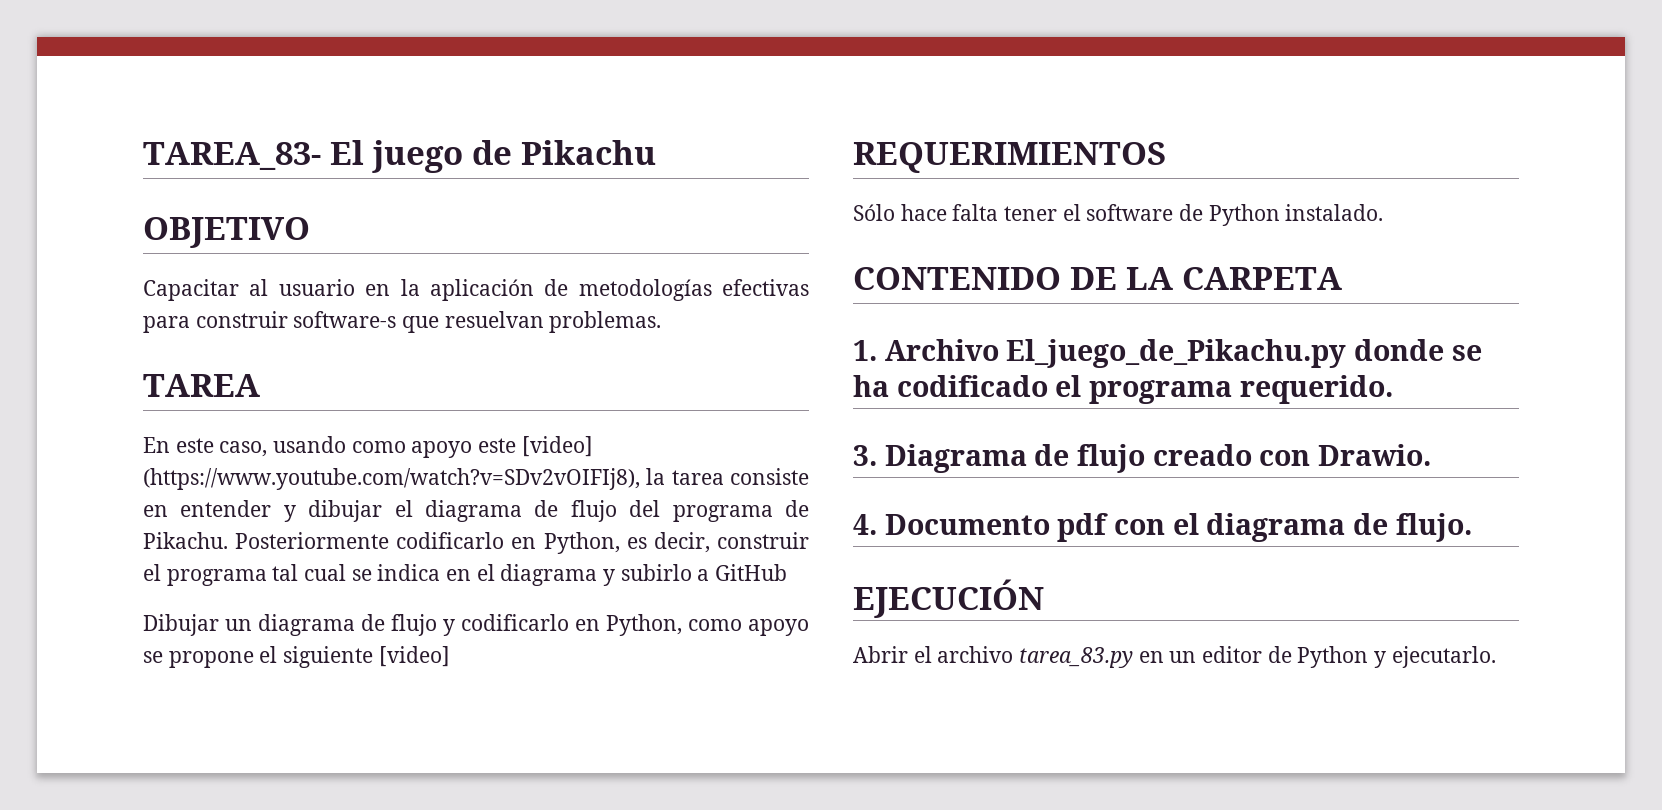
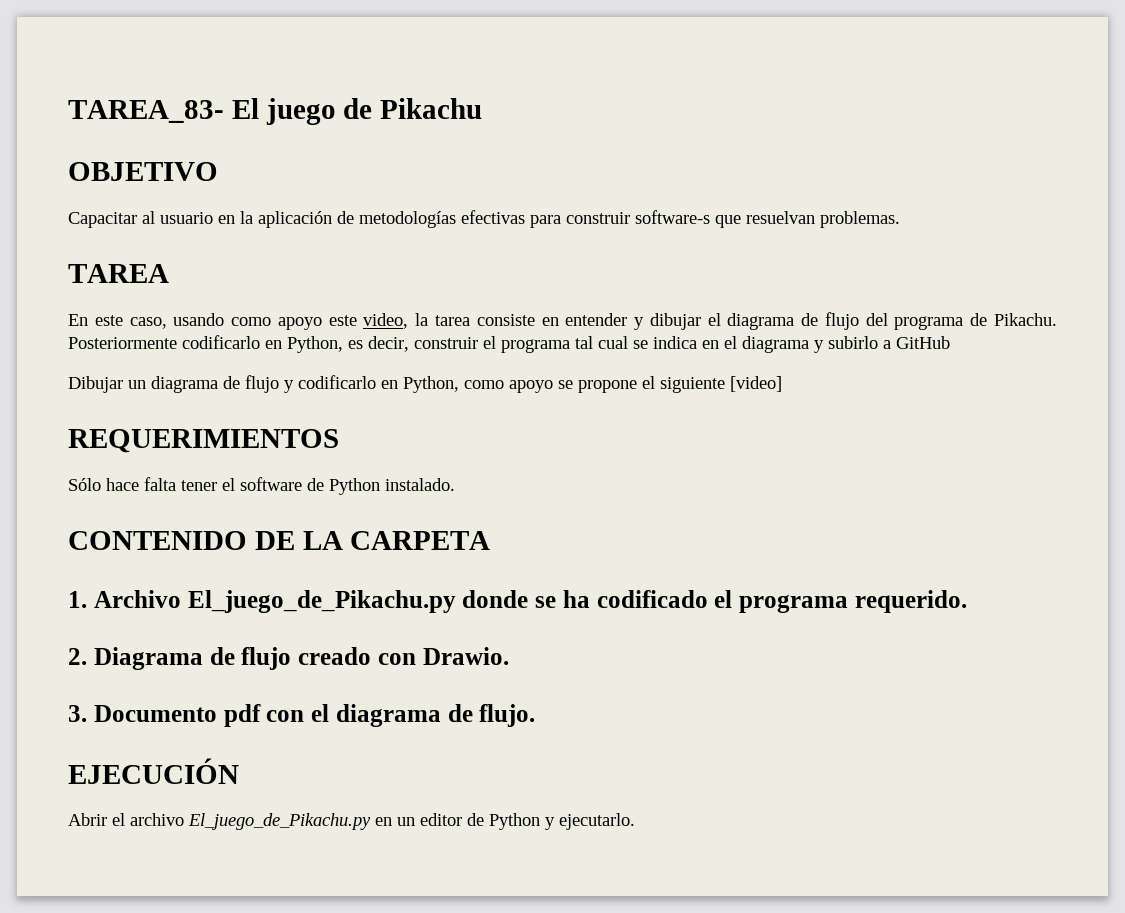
- En este caso, usando como apoyo este [video] (https://www.youtube.com/watch?v=SDv2vOIFIj8), la tarea consiste en entender y dibujar el diagrama de flujo del programa de Pikachu.
+ En este caso, usando como apoyo este video, la tarea consiste en entender y dibujar el diagrama de flujo del programa de Pikachu.
- 3. Diagrama de flujo creado con Drawio.
+ 2. Diagrama de flujo creado con Drawio.
- 4. Documento pdf con el diagrama de flujo.
+ 3. Documento pdf con el diagrama de flujo.
- Abrir el archivo tarea_83.py en un editor de Python y ejecutarlo.
+ Abrir el archivo El_juego_de_Pikachu.py en un editor de Python y ejecutarlo.

